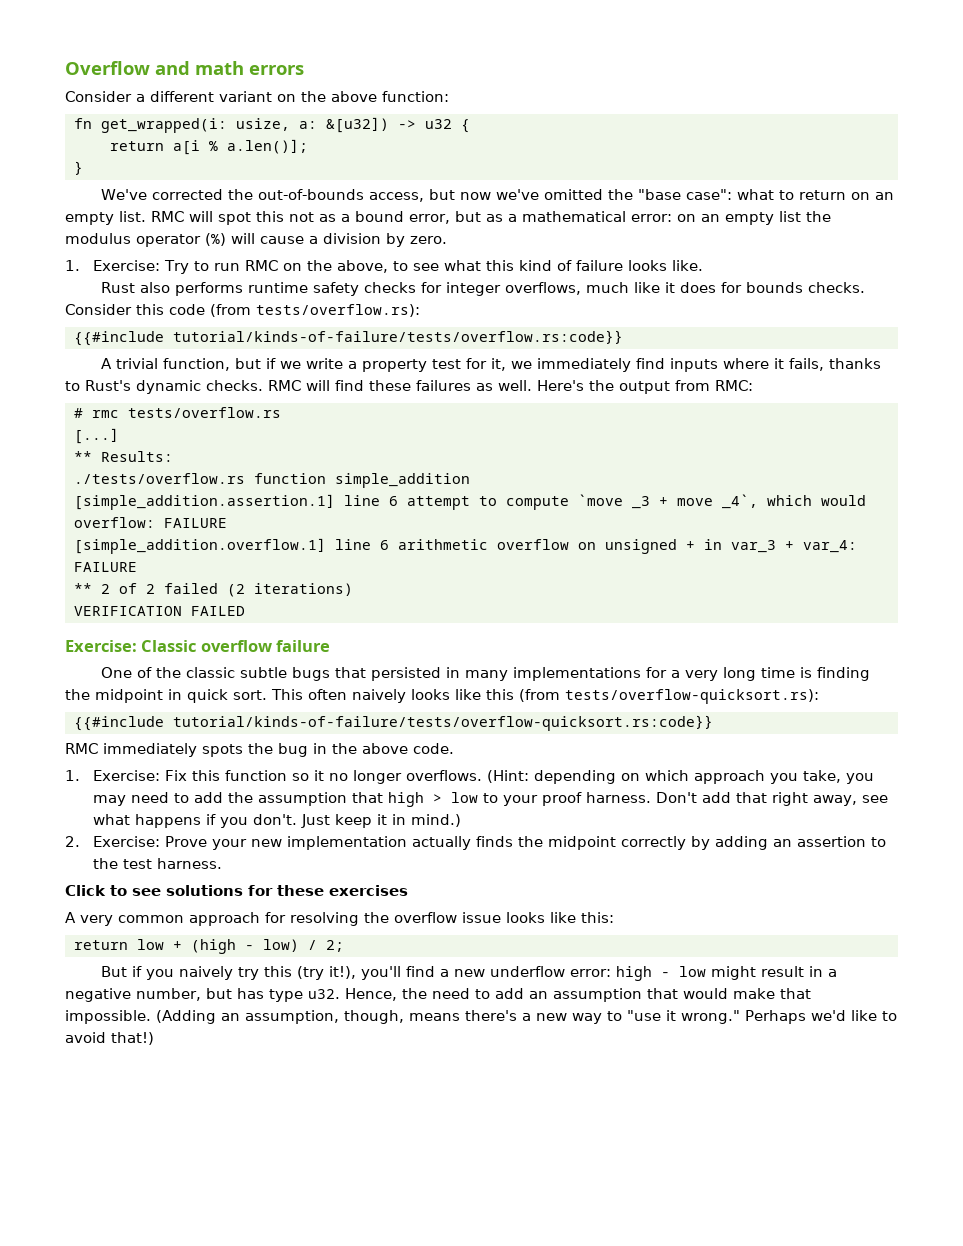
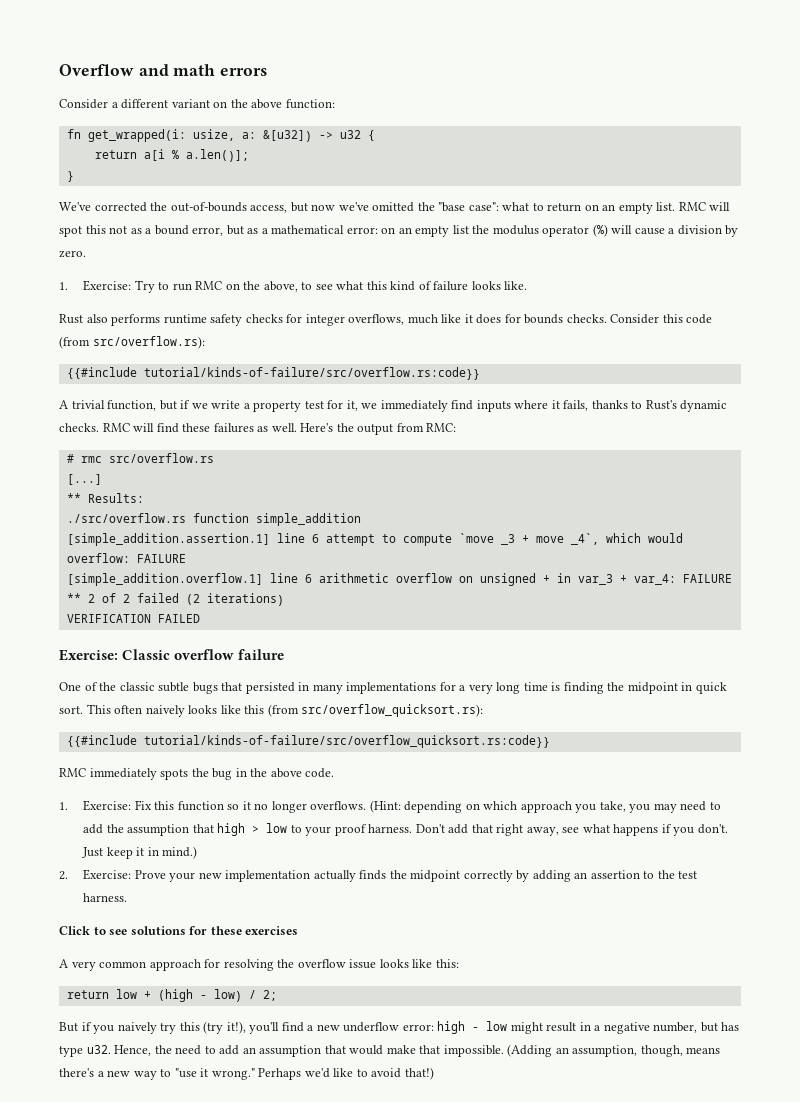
- Consider this code (from tests/overflow.rs):
- {{#include tutorial/kinds-of-failure/tests/overflow.rs:code}}
+ Consider this code (from src/overflow.rs):
+ {{#include tutorial/kinds-of-failure/src/overflow.rs:code}}
- # rmc tests/overflow.rs
+ # rmc src/overflow.rs
- ./tests/overflow.rs function simple_addition
+ ./src/overflow.rs function simple_addition
- This often naively looks like this (from tests/overflow-quicksort.rs):
- {{#include tutorial/kinds-of-failure/tests/overflow-quicksort.rs:code}}
+ This often naively looks like this (from src/overflow_quicksort.rs):
+ {{#include tutorial/kinds-of-failure/src/overflow_quicksort.rs:code}}

